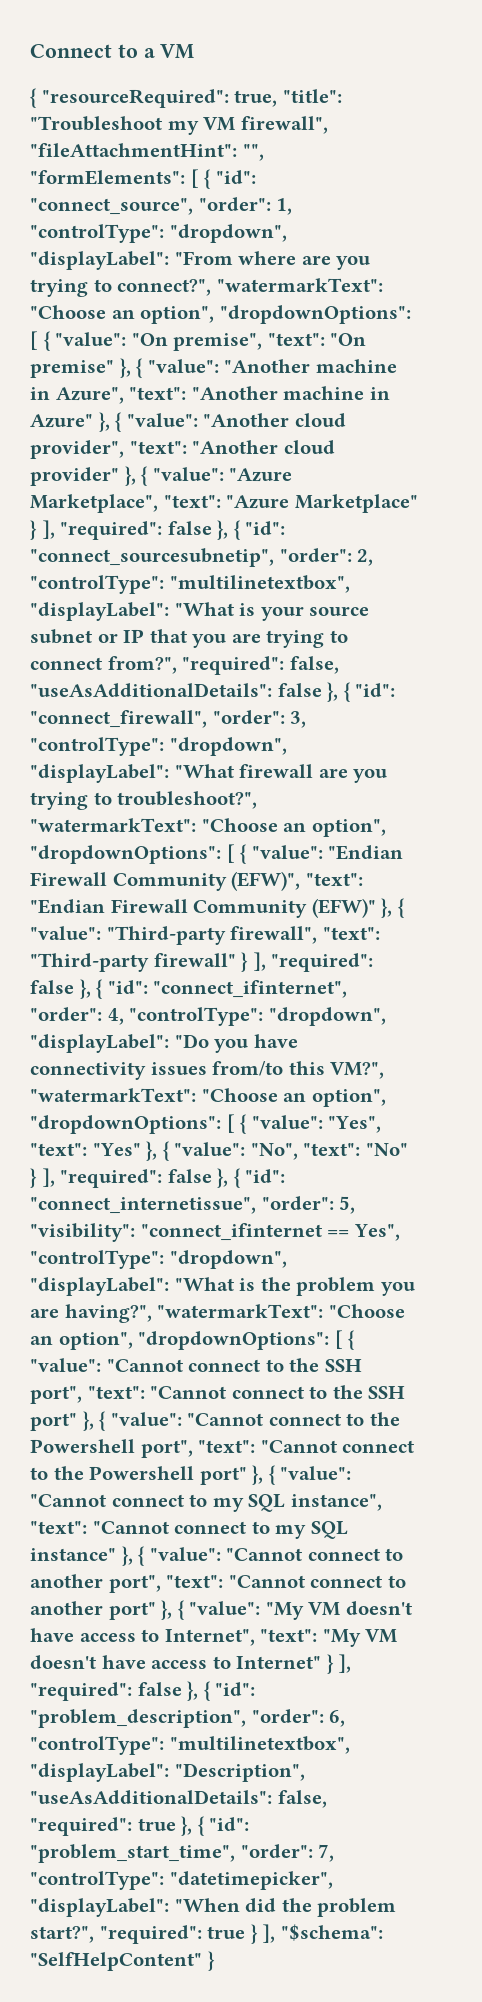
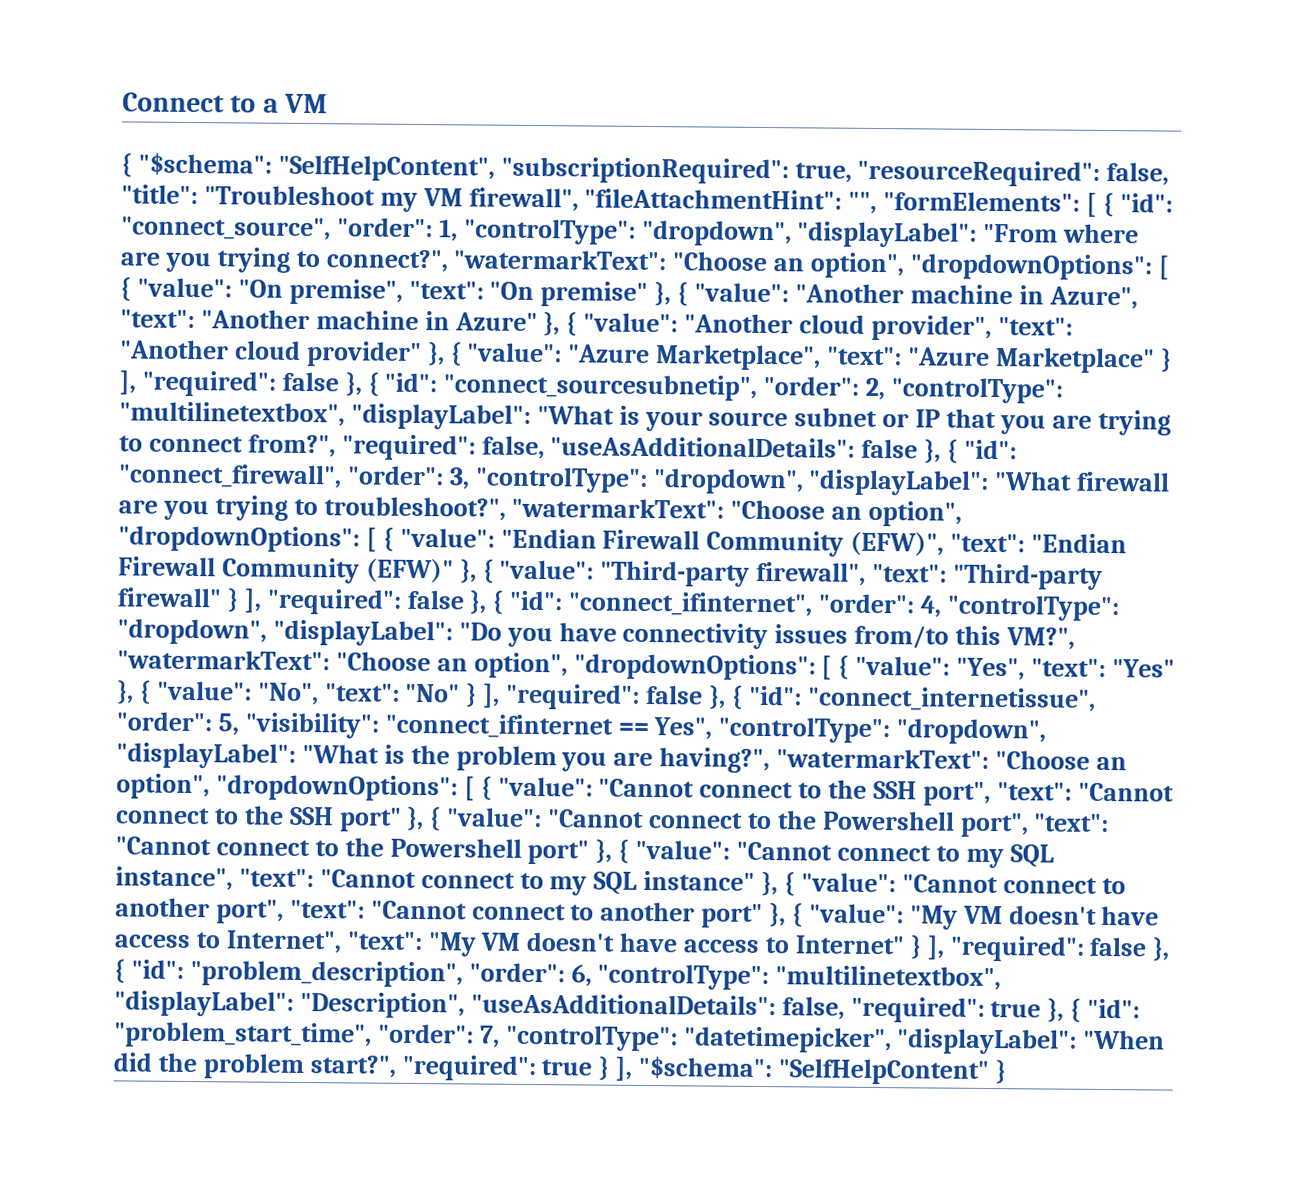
- { "resourceRequired": true, "title":
+ { "$schema": "SelfHelpContent", "subscriptionRequired": true, "resourceRequired": false, "title":

